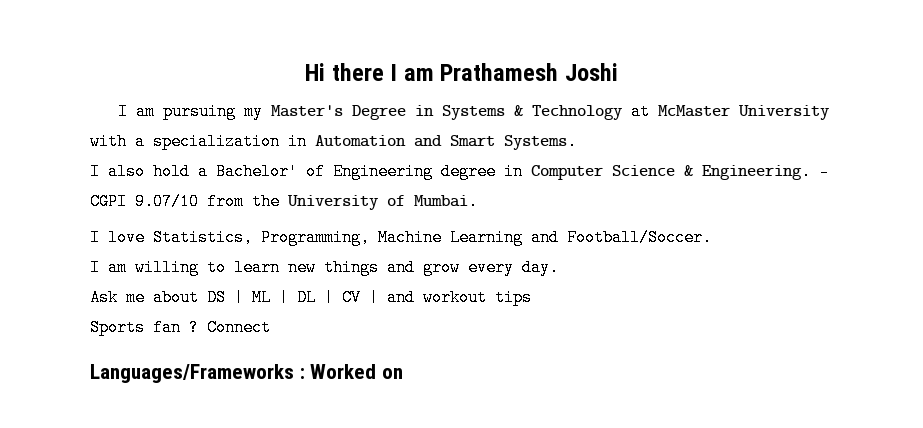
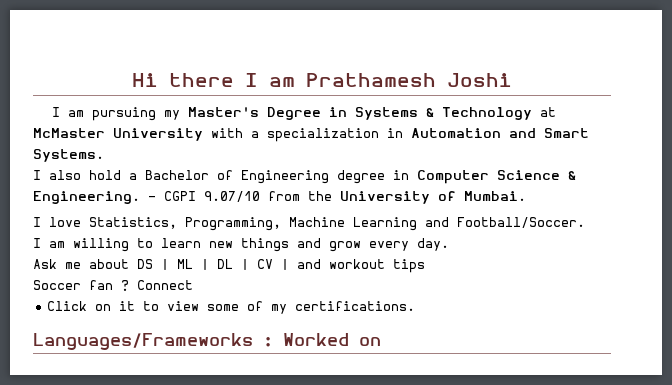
- I also hold a Bachelor' of Engineering degree in Computer Science & Engineering.
+ I also hold a Bachelor of Engineering degree in Computer Science & Engineering.
- Sports fan ?
+ Soccer fan ?
+ Click on it to view some of my certifications.

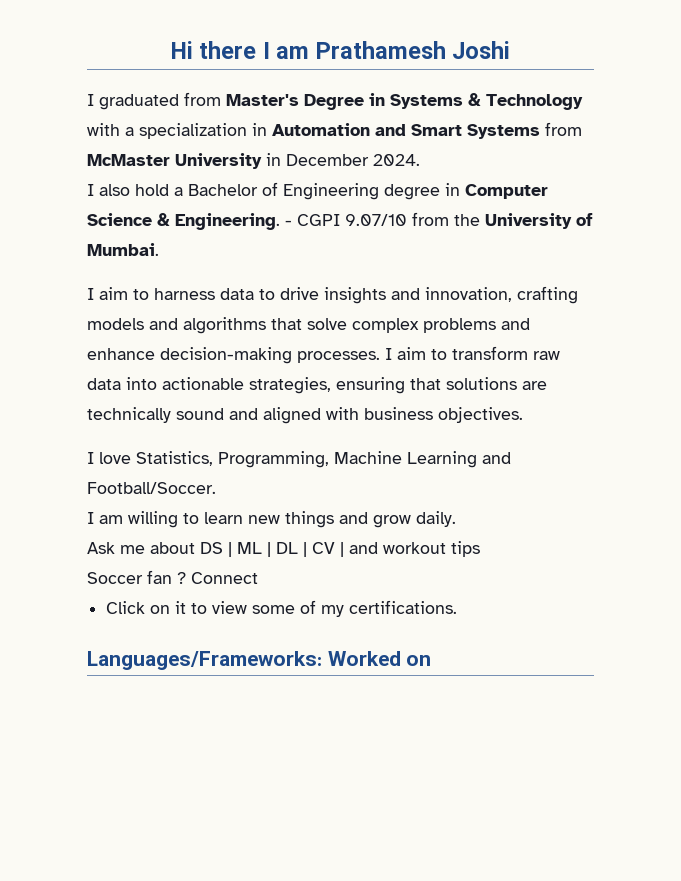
- I am pursuing my Master's Degree in Systems & Technology at McMaster University with a specialization in Automation and Smart Systems.
+ I graduated from Master's Degree in Systems & Technology with a specialization in Automation and Smart Systems from McMaster University in December 2024.
+ I aim to harness data to drive insights and innovation, crafting models and algorithms that solve complex problems and enhance decision-making processes. I aim to transform raw data into actionable strategies, ensuring that solutions are technically sound and aligned with business objectives.
- I am willing to learn new things and grow every day.
+ I am willing to learn new things and grow daily.
- Languages/Frameworks : Worked on
+ Languages/Frameworks: Worked on

